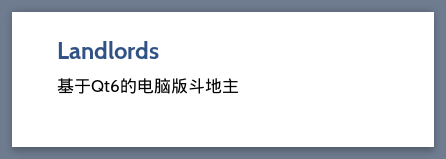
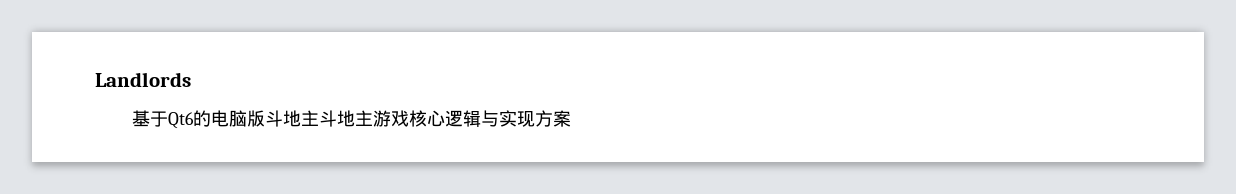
- 基于Qt6的电脑版斗地主
+ 基于Qt6的电脑版斗地主斗地主游戏核心逻辑与实现方案

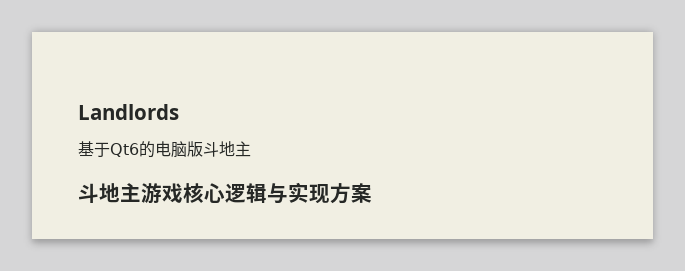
- 基于Qt6的电脑版斗地主斗地主游戏核心逻辑与实现方案
+ 基于Qt6的电脑版斗地主
+ 斗地主游戏核心逻辑与实现方案

